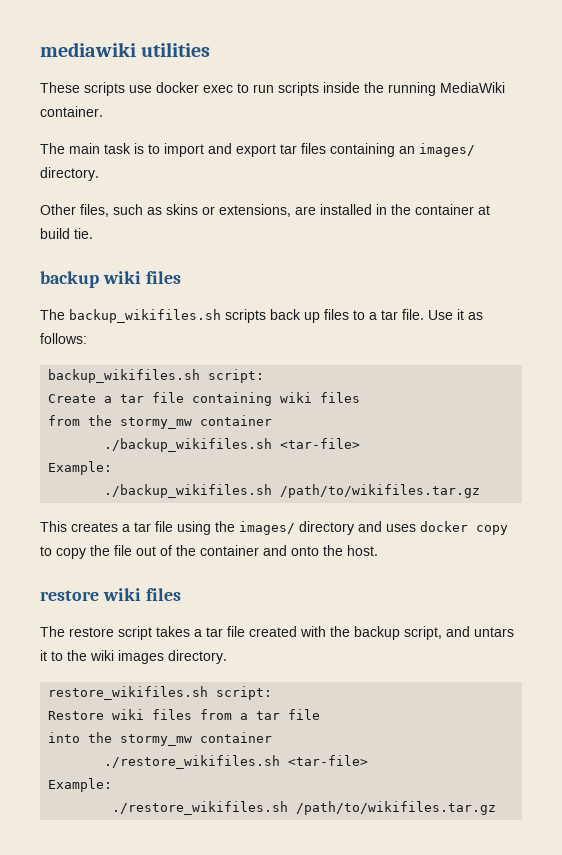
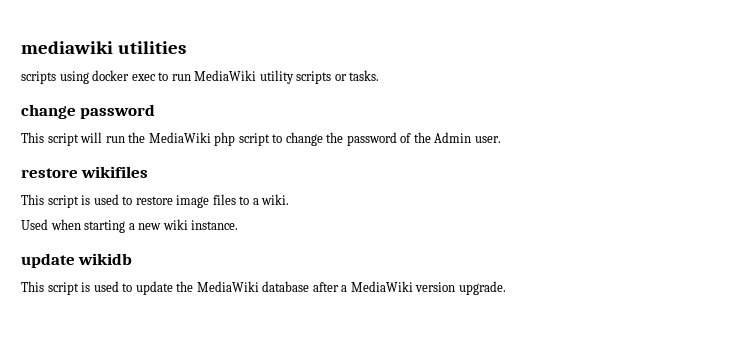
- These scripts use docker exec to run scripts inside the running MediaWiki container.
- The main task is to import and export tar files containing an images/ directory.
- Other files, such as skins or extensions, are installed in the container at build tie.
- backup wiki files
- The backup_wikifiles.sh scripts back up files to a tar file. Use it as follows:
- backup_wikifiles.sh script:
- Create a tar file containing wiki files
- from the stormy_mw container
- ./backup_wikifiles.sh <tar-file>
- Example:
- ./backup_wikifiles.sh /path/to/wikifiles.tar.gz
- This creates a tar file using the images/ directory and uses docker copy to copy the file out of the container and onto the host.
- restore wiki files
- The restore script takes a tar file created with the backup script, and untars it to the wiki images directory.
- restore_wikifiles.sh script:
- Restore wiki files from a tar file
- into the stormy_mw container
- ./restore_wikifiles.sh <tar-file>
- Example:
- ./restore_wikifiles.sh /path/to/wikifiles.tar.gz
+ scripts using docker exec to run MediaWiki utility scripts or tasks.
+ change password
+ This script will run the MediaWiki php script to change the password of the Admin user.
+ restore wikifiles
+ This script is used to restore image files to a wiki.
+ Used when starting a new wiki instance.
+ update wikidb
+ This script is used to update the MediaWiki database after a MediaWiki version upgrade.

